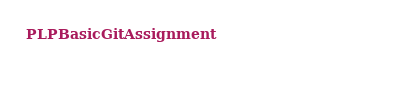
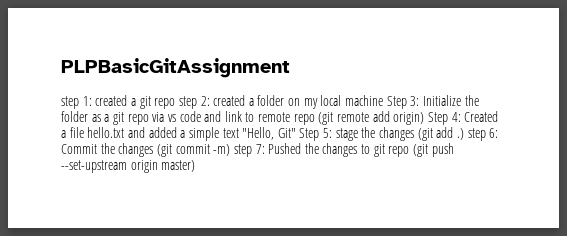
+ step 1: created a git repo step 2: created a folder on my local machine Step 3: Initialize the folder as a git repo via vs code and link to remote repo (git remote add origin) Step 4: Created a file hello.txt and added a simple text "Hello, Git" Step 5: stage the changes (git add .) step 6: Commit the changes (git commit -m) step 7: Pushed the changes to git repo (git push --set-upstream origin master)

